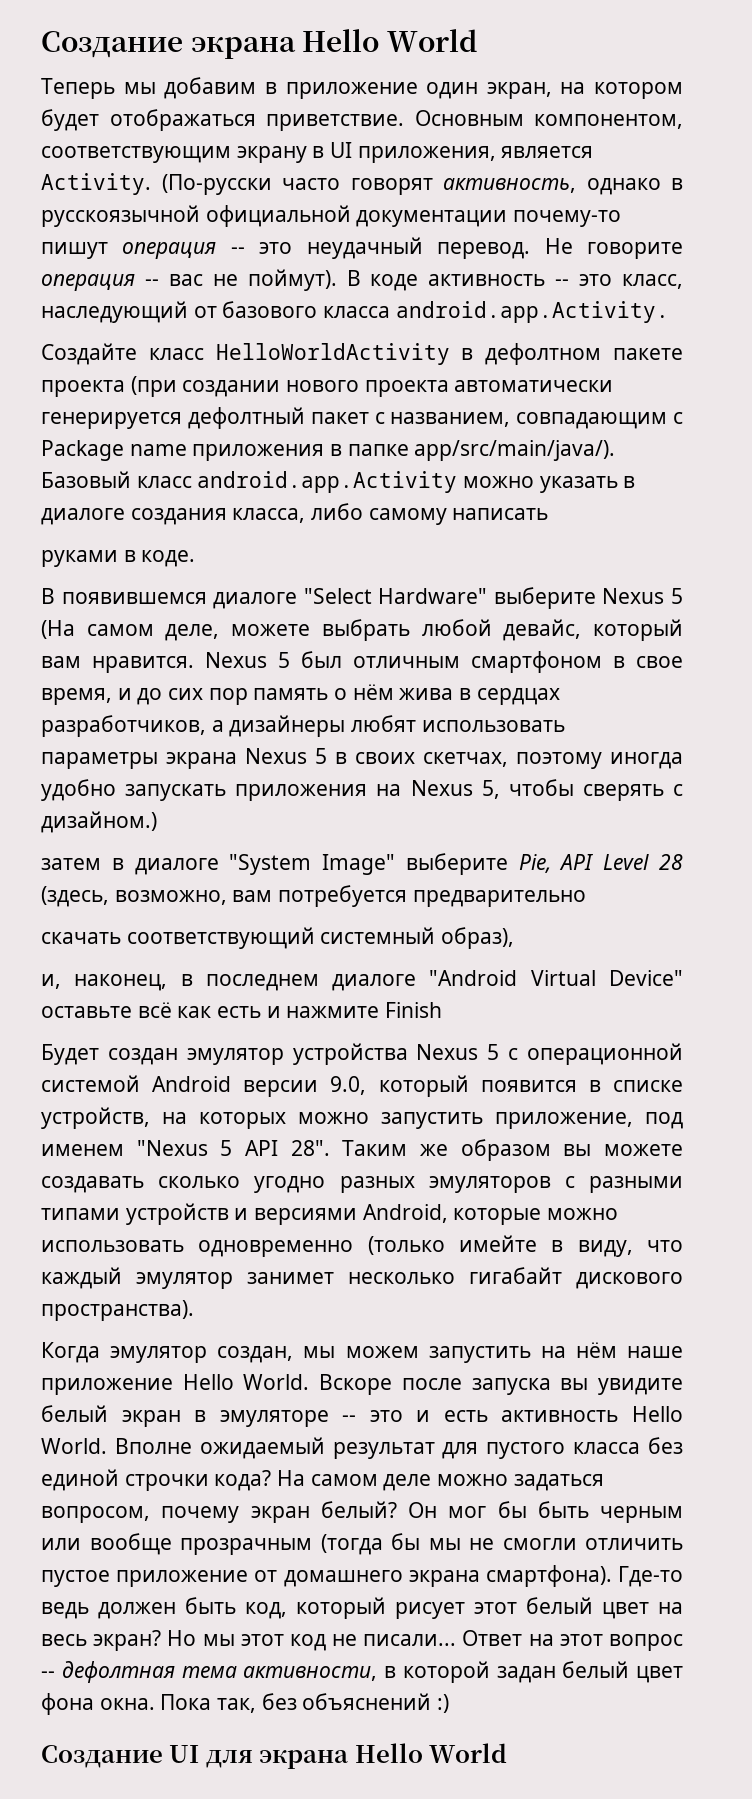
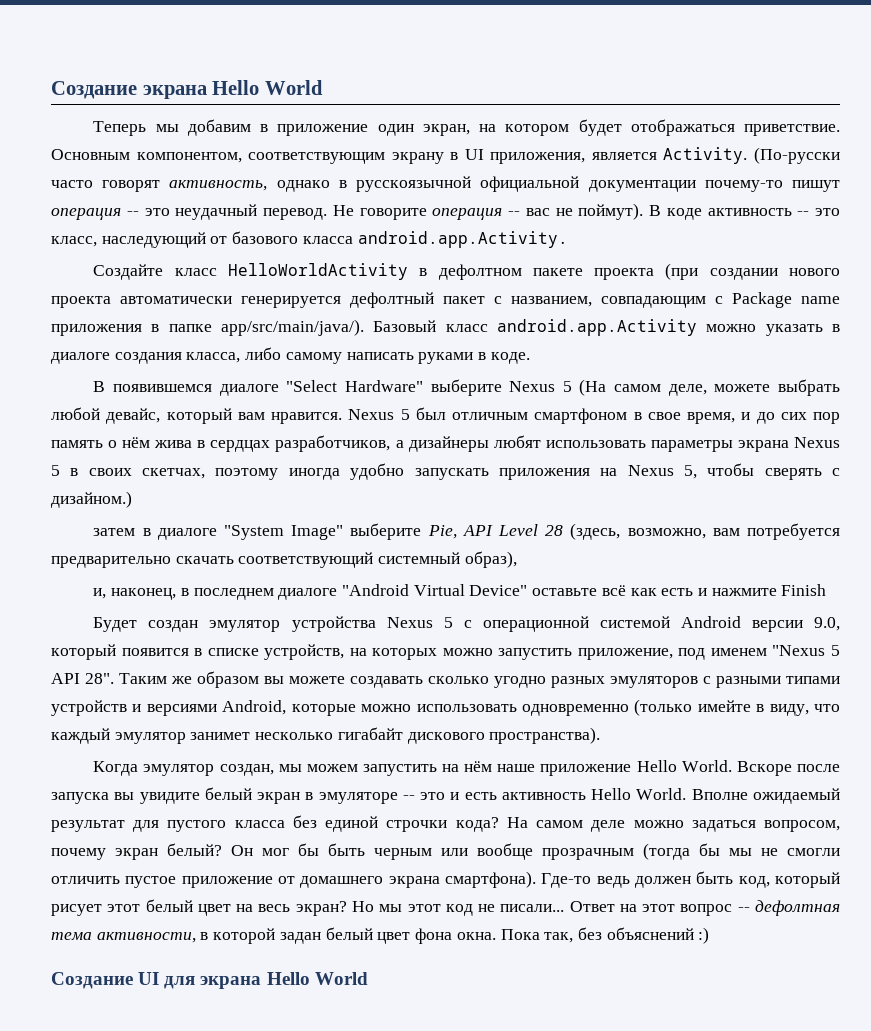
- Базовый класс android.app.Activity можно указать в диалоге создания класса, либо самому написать
- руками в коде.
+ Базовый класс android.app.Activity можно указать в диалоге создания класса, либо самому написать руками в коде.
- затем в диалоге "System Image" выберите Pie, API Level 28 (здесь, возможно, вам потребуется предварительно
- скачать соответствующий системный образ),
+ затем в диалоге "System Image" выберите Pie, API Level 28 (здесь, возможно, вам потребуется предварительно скачать соответствующий системный образ),

